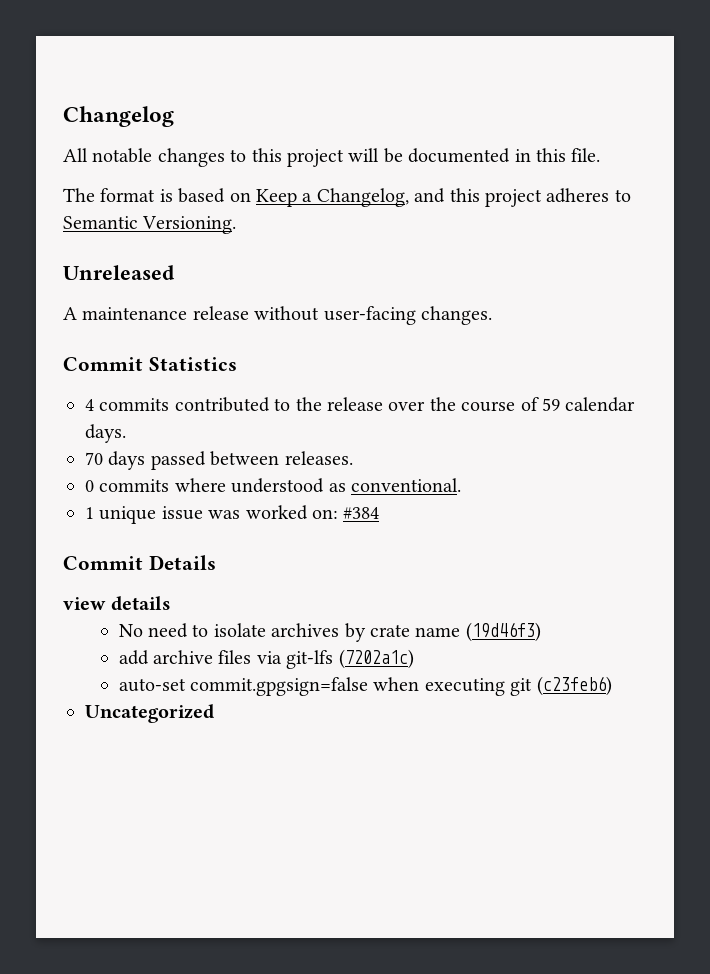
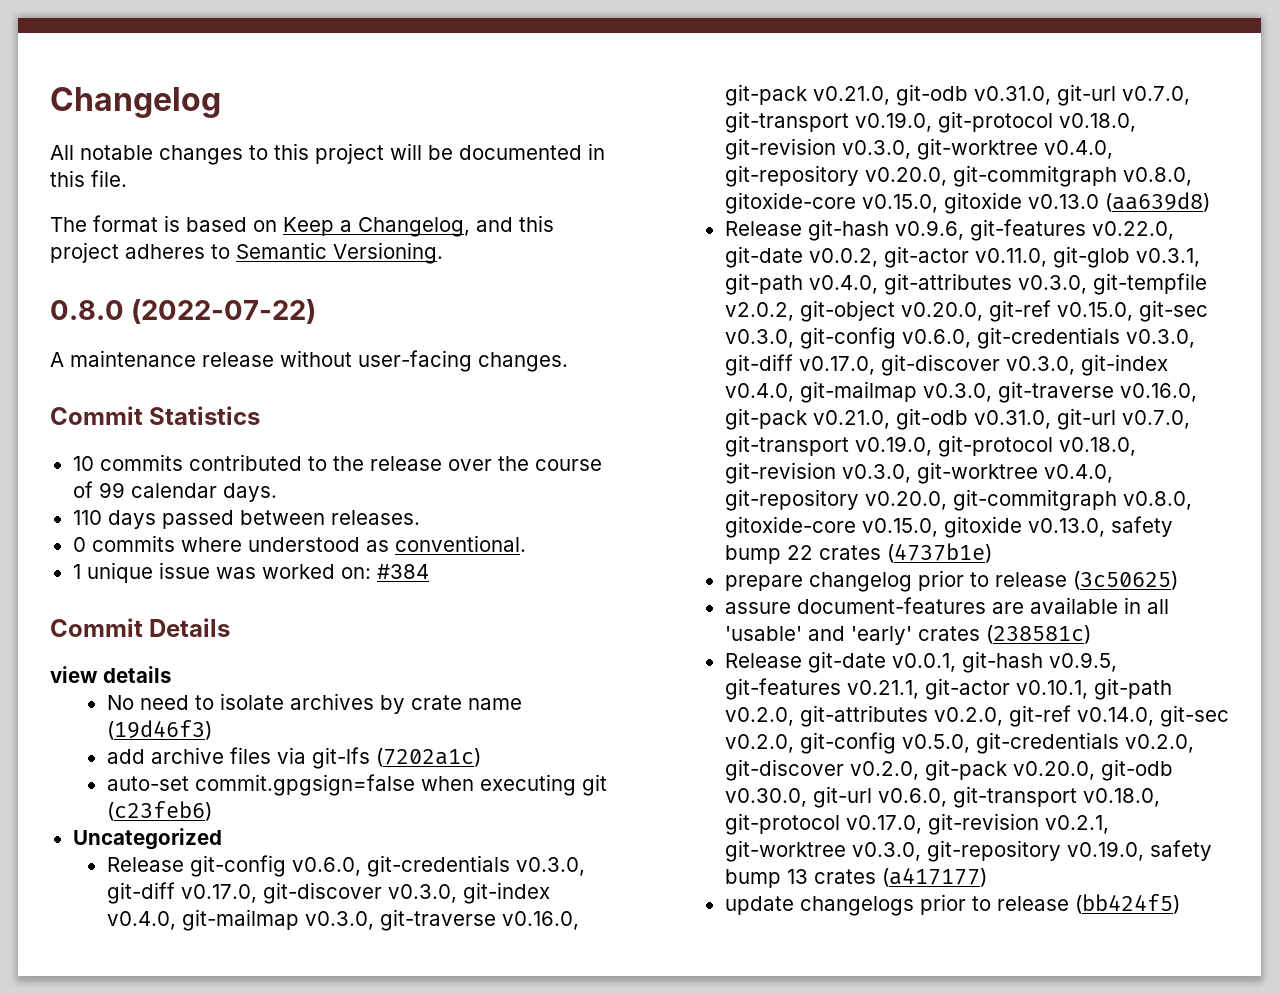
- Unreleased
+ 0.8.0 (2022-07-22)
- 4 commits contributed to the release over the course of 59 calendar days.
+ 10 commits contributed to the release over the course of 99 calendar days.
- 70 days passed between releases.
+ 110 days passed between releases.
+ Release git-config v0.6.0, git-credentials v0.3.0, git-diff v0.17.0, git-discover v0.3.0, git-index v0.4.0, git-mailmap v0.3.0, git-traverse v0.16.0, git-pack v0.21.0, git-odb v0.31.0, git-url v0.7.0, git-transport v0.19.0, git-protocol v0.18.0, git-revision v0.3.0, git-worktree v0.4.0, git-repository v0.20.0, git-commitgraph v0.8.0, gitoxide-core v0.15.0, gitoxide v0.13.0 (aa639d8)
+ Release git-hash v0.9.6, git-features v0.22.0, git-date v0.0.2, git-actor v0.11.0, git-glob v0.3.1, git-path v0.4.0, git-attributes v0.3.0, git-tempfile v2.0.2, git-object v0.20.0, git-ref v0.15.0, git-sec v0.3.0, git-config v0.6.0, git-credentials v0.3.0, git-diff v0.17.0, git-discover v0.3.0, git-index v0.4.0, git-mailmap v0.3.0, git-traverse v0.16.0, git-pack v0.21.0, git-odb v0.31.0, git-url v0.7.0, git-transport v0.19.0, git-protocol v0.18.0, git-revision v0.3.0, git-worktree v0.4.0, git-repository v0.20.0, git-commitgraph v0.8.0, gitoxide-core v0.15.0, gitoxide v0.13.0, safety bump 22 crates (4737b1e)
+ prepare changelog prior to release (3c50625)
+ assure document-features are available in all 'usable' and 'early' crates (238581c)
+ Release git-date v0.0.1, git-hash v0.9.5, git-features v0.21.1, git-actor v0.10.1, git-path v0.2.0, git-attributes v0.2.0, git-ref v0.14.0, git-sec v0.2.0, git-config v0.5.0, git-credentials v0.2.0, git-discover v0.2.0, git-pack v0.20.0, git-odb v0.30.0, git-url v0.6.0, git-transport v0.18.0, git-protocol v0.17.0, git-revision v0.2.1, git-worktree v0.3.0, git-repository v0.19.0, safety bump 13 crates (a417177)
+ update changelogs prior to release (bb424f5)

